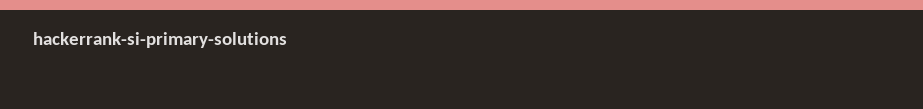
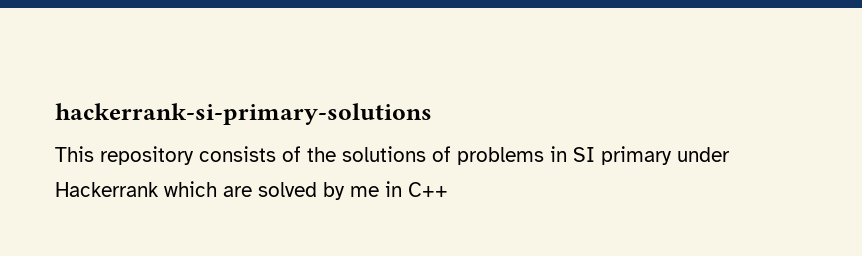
+ This repository consists of the solutions of problems in SI primary under Hackerrank which are solved by me in C++

